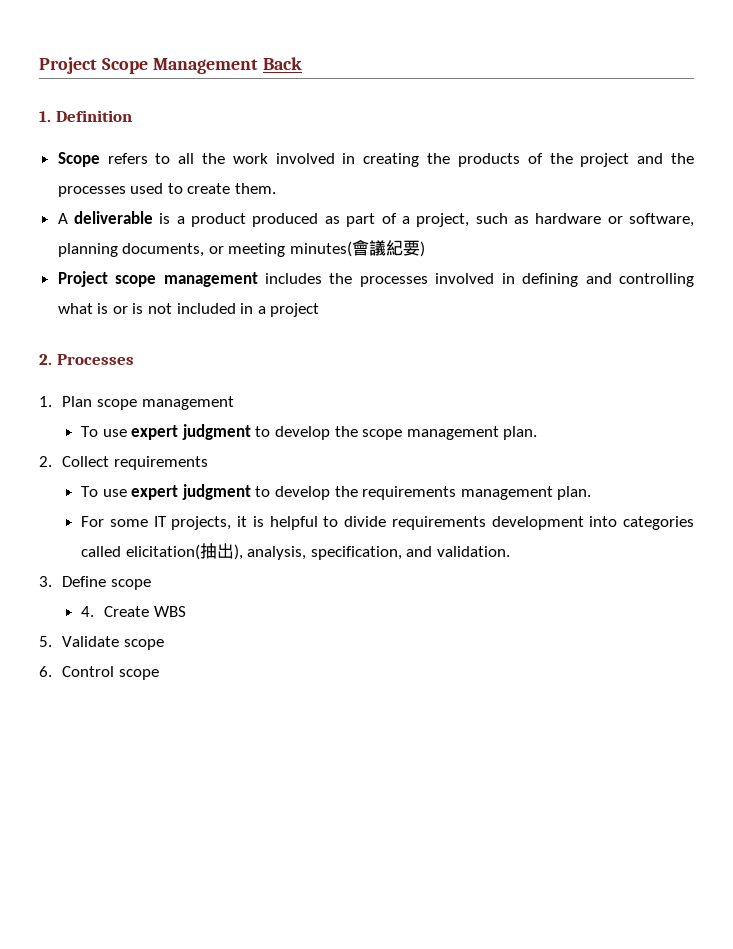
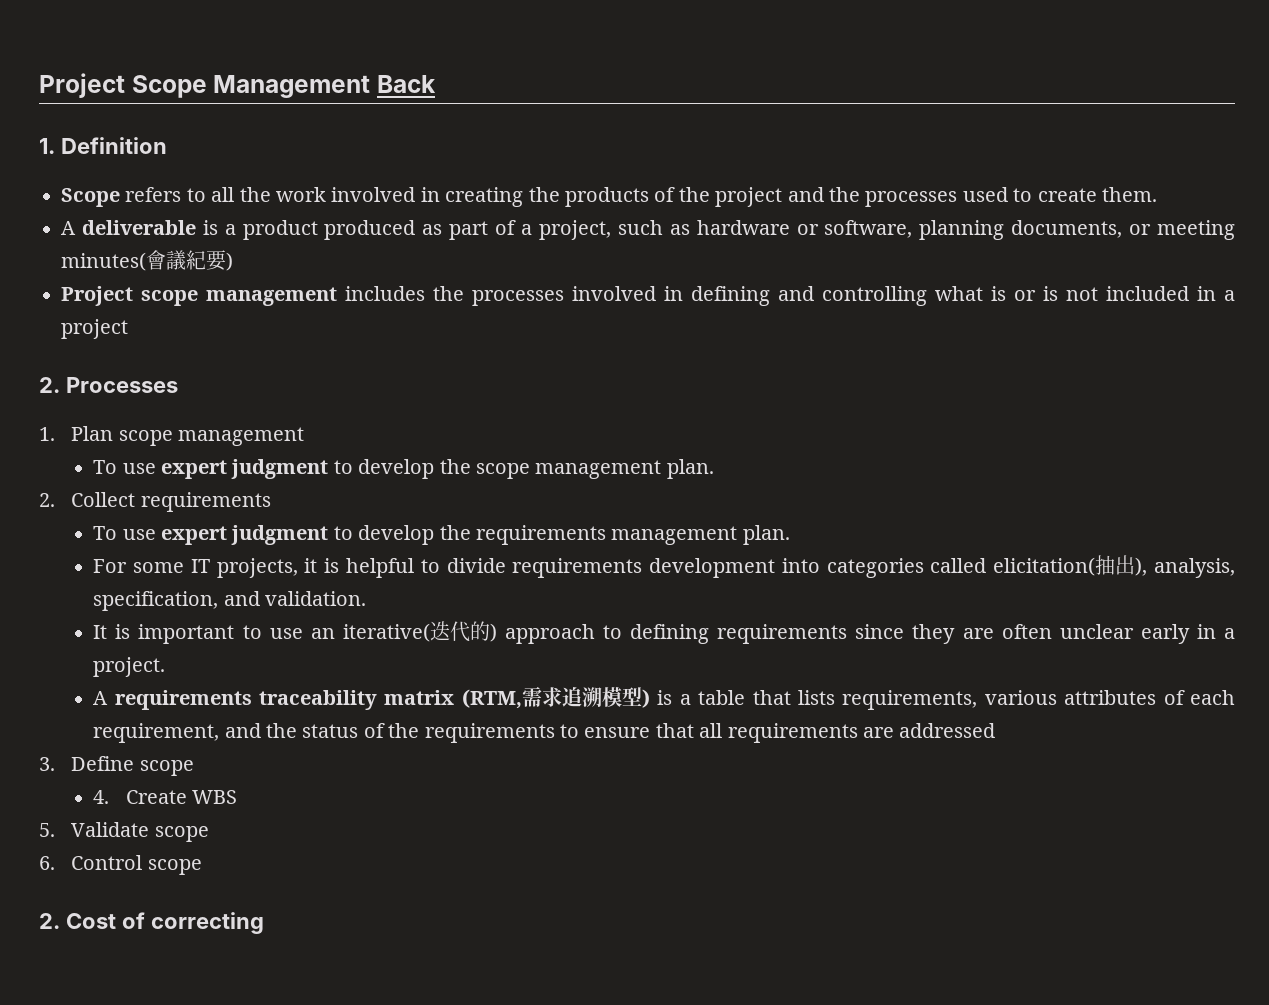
+ It is important to use an iterative(迭代的) approach to defining requirements since they are often unclear early in a project.
+ A requirements traceability matrix (RTM,需求追溯模型) is a table that lists requirements, various attributes of each requirement, and the status of the requirements to ensure that all requirements are addressed
+ 2. Cost of correcting

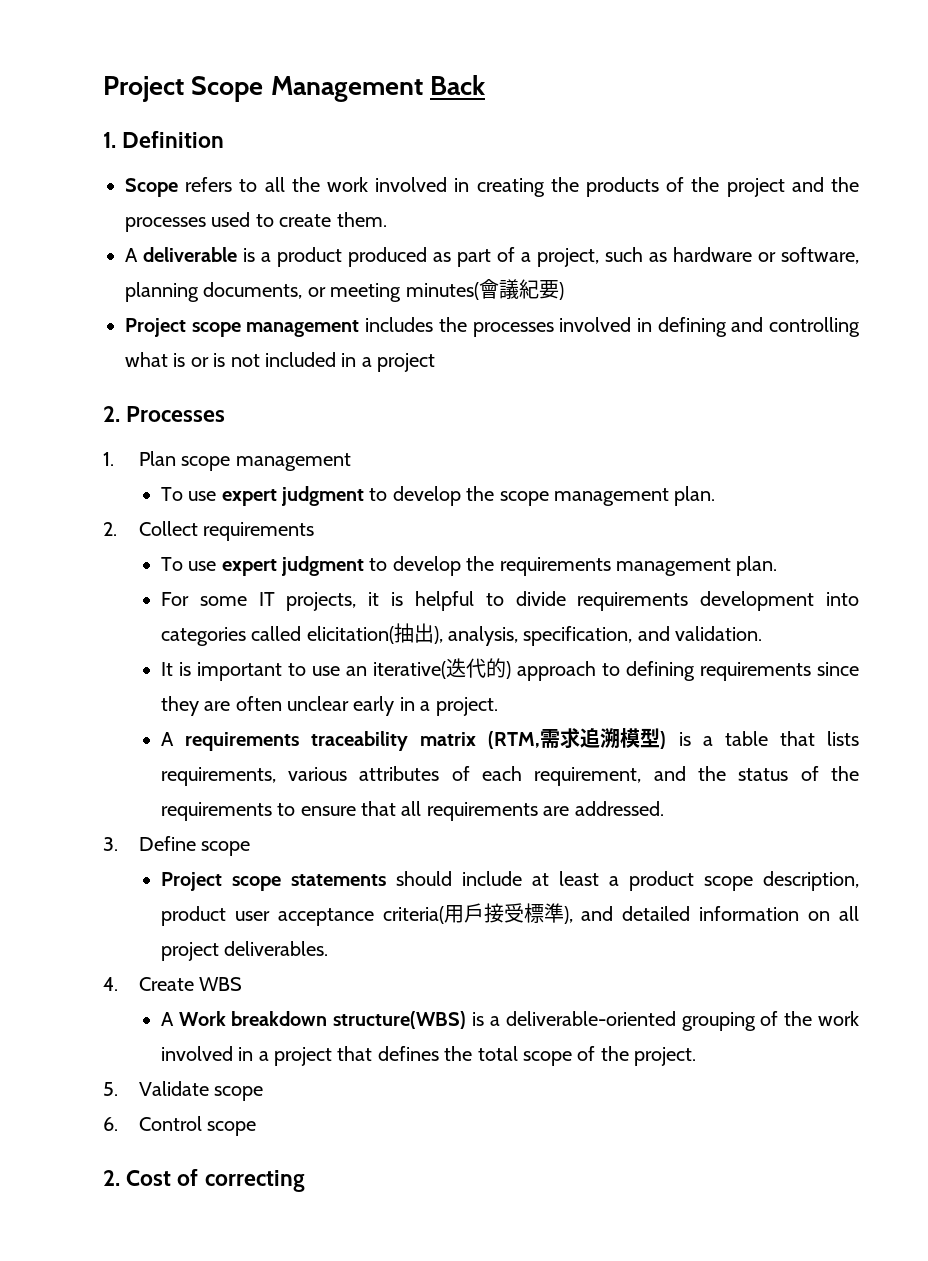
- A requirements traceability matrix (RTM,需求追溯模型) is a table that lists requirements, various attributes of each requirement, and the status of the requirements to ensure that all requirements are addressed
+ A requirements traceability matrix (RTM,需求追溯模型) is a table that lists requirements, various attributes of each requirement, and the status of the requirements to ensure that all requirements are addressed.
+ Project scope statements should include at least a product scope description, product user acceptance criteria(用戶接受標準), and detailed information on all project deliverables.
  4. Create WBS
+ A Work breakdown structure(WBS) is a deliverable-oriented grouping of the work involved in a project that defines the total scope of the project.

